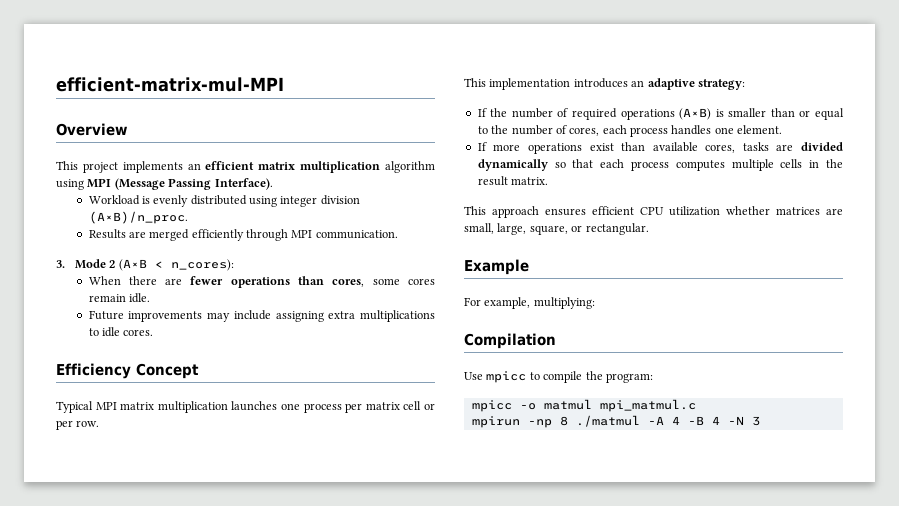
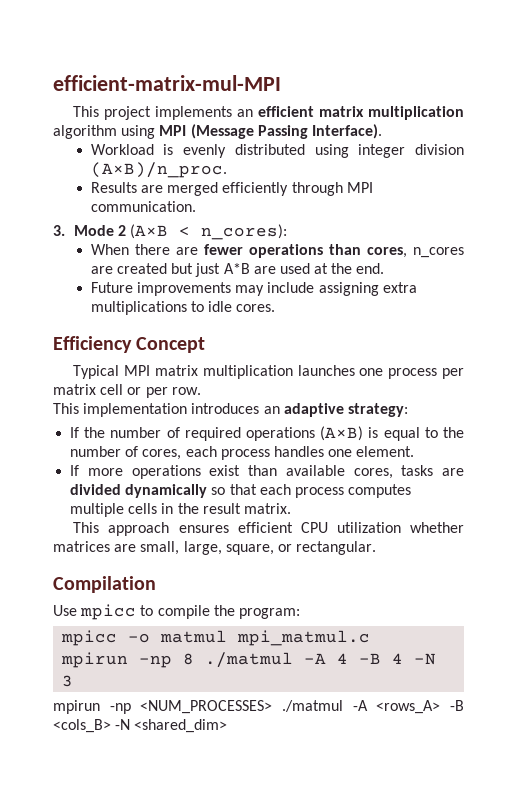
- Overview
- When there are fewer operations than cores, some cores remain idle.
+ When there are fewer operations than cores, n_cores are created but just A*B are used at the end.
- If the number of required operations (A×B) is smaller than or equal to the number of cores, each process handles one element.
+ If the number of required operations (A×B) is equal to the number of cores, each process handles one element.
- Example
- For example, multiplying:
+ mpirun -np <NUM_PROCESSES> ./matmul -A <rows_A> -B <cols_B> -N <shared_dim>

